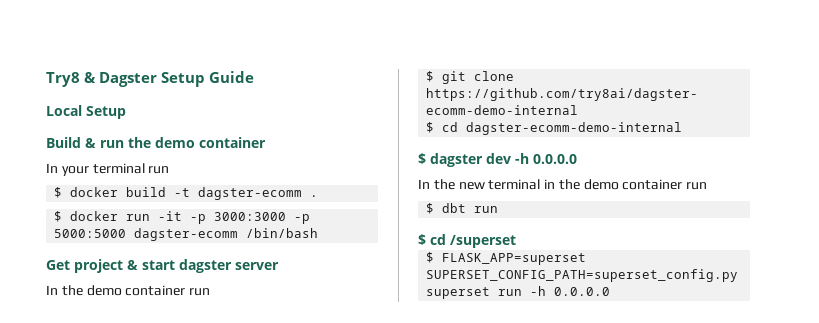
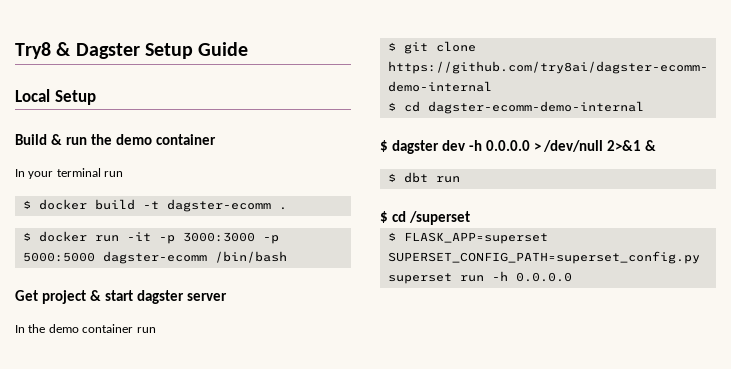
- $ dagster dev -h 0.0.0.0
- In the new terminal in the demo container run
+ $ dagster dev -h 0.0.0.0 > /dev/null 2>&1 &

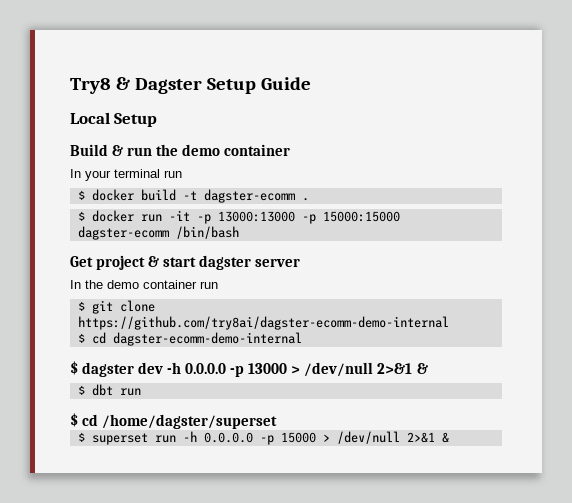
- $ docker run -it -p 3000:3000 -p 5000:5000 dagster-ecomm /bin/bash
+ $ docker run -it -p 13000:13000 -p 15000:15000 dagster-ecomm /bin/bash
- $ dagster dev -h 0.0.0.0 > /dev/null 2>&1 &
+ $ dagster dev -h 0.0.0.0 -p 13000 > /dev/null 2>&1 &
- $ cd /superset
- $ FLASK_APP=superset SUPERSET_CONFIG_PATH=superset_config.py superset run -h 0.0.0.0
+ $ cd /home/dagster/superset
+ $ superset run -h 0.0.0.0 -p 15000 > /dev/null 2>&1 &

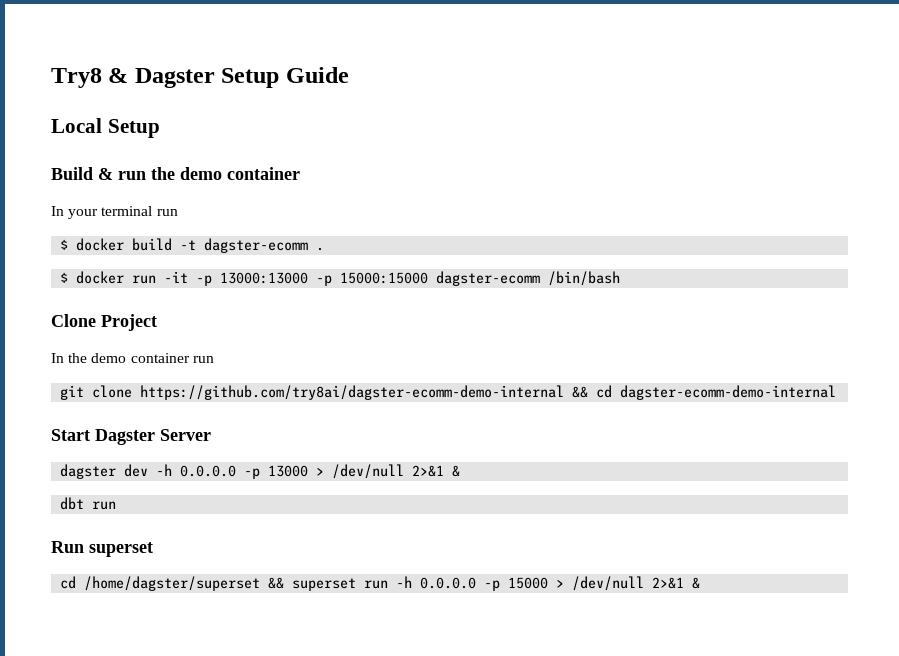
- Get project & start dagster server
+ Clone Project
- $ git clone https://github.com/try8ai/dagster-ecomm-demo-internal
- $ cd dagster-ecomm-demo-internal
+ git clone https://github.com/try8ai/dagster-ecomm-demo-internal && cd dagster-ecomm-demo-internal
- $ dagster dev -h 0.0.0.0 -p 13000 > /dev/null 2>&1 &
+ Start Dagster Server
+ dagster dev -h 0.0.0.0 -p 13000 > /dev/null 2>&1 &
- $ dbt run
+ dbt run
- $ cd /home/dagster/superset
- $ superset run -h 0.0.0.0 -p 15000 > /dev/null 2>&1 &
+ Run superset
+ cd /home/dagster/superset && superset run -h 0.0.0.0 -p 15000 > /dev/null 2>&1 &

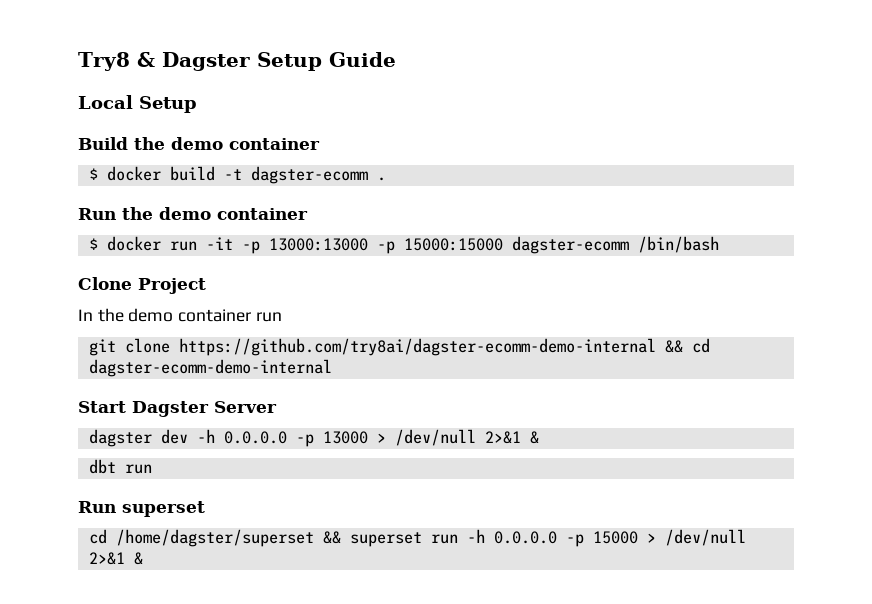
- Build & run the demo container
- In your terminal run
+ Build the demo container
+ Run the demo container

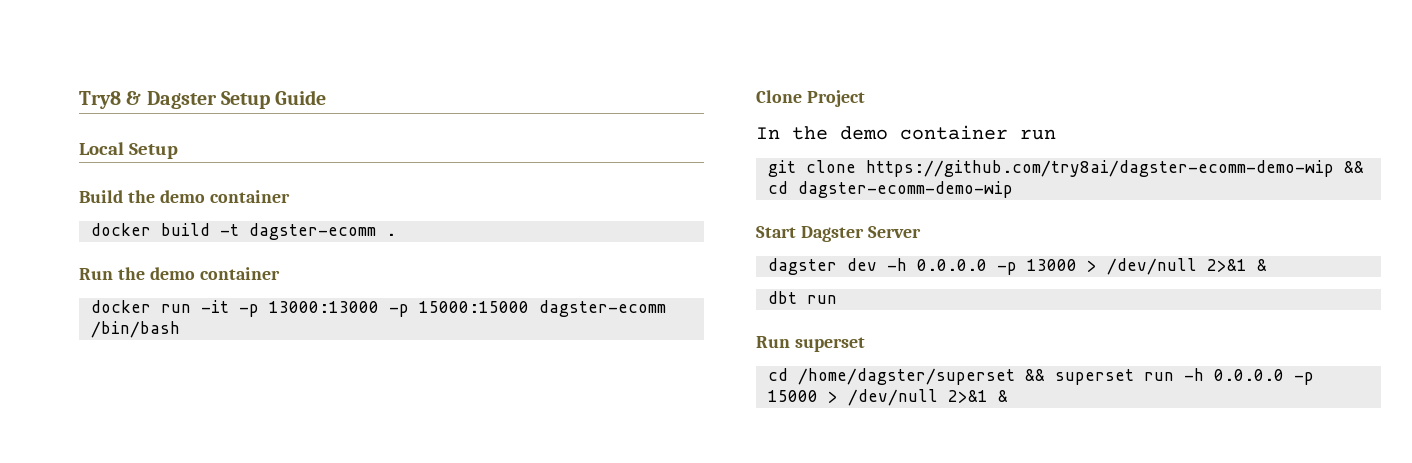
- $ docker build -t dagster-ecomm .
+ docker build -t dagster-ecomm .
- $ docker run -it -p 13000:13000 -p 15000:15000 dagster-ecomm /bin/bash
+ docker run -it -p 13000:13000 -p 15000:15000 dagster-ecomm /bin/bash
- git clone https://github.com/try8ai/dagster-ecomm-demo-internal && cd dagster-ecomm-demo-internal
+ git clone https://github.com/try8ai/dagster-ecomm-demo-wip && cd dagster-ecomm-demo-wip

